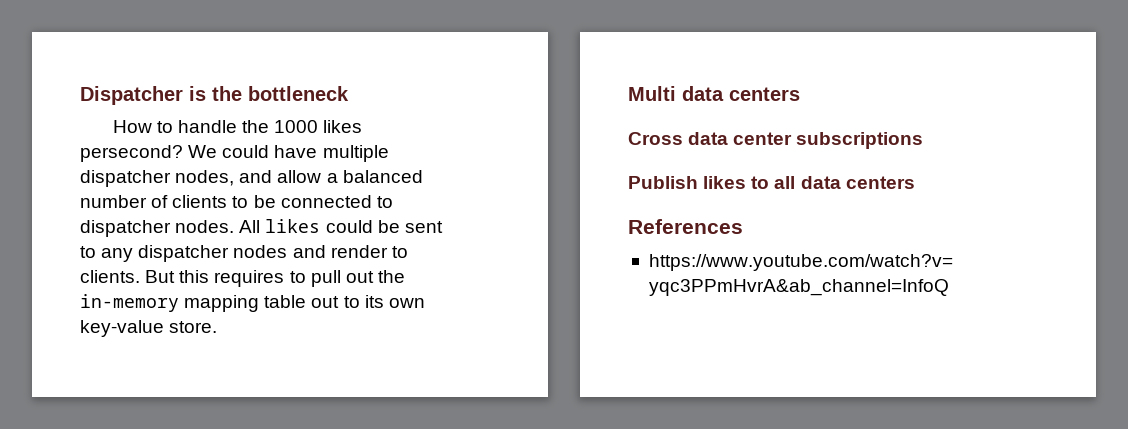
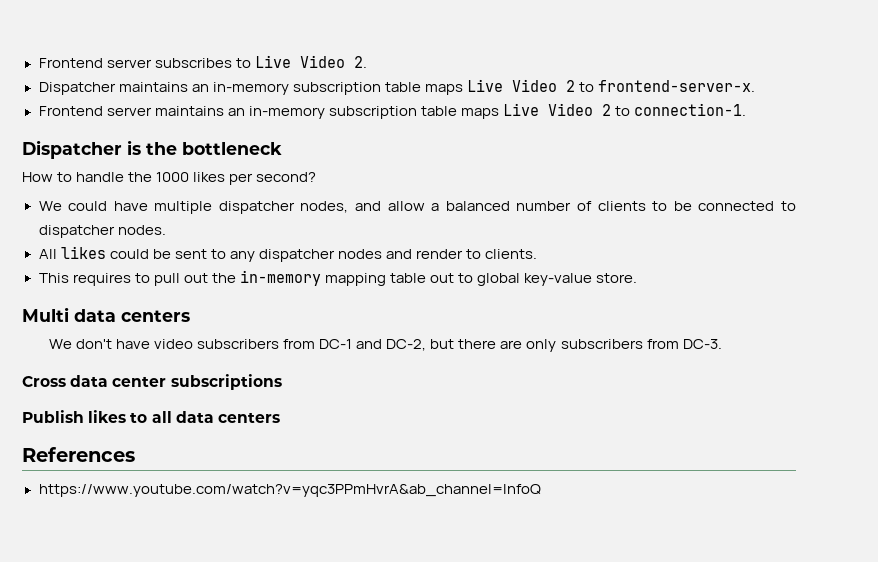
+ Frontend server subscribes to Live Video 2.
+ Dispatcher maintains an in-memory subscription table maps Live Video 2 to frontend-server-x.
+ Frontend server maintains an in-memory subscription table maps Live Video 2 to connection-1.
- How to handle the 1000 likes persecond? We could have multiple dispatcher nodes, and allow a balanced number of clients to be connected to dispatcher nodes. All likes could be sent to any dispatcher nodes and render to clients. But this requires to pull out the in-memory mapping table out to its own key-value store.
+ How to handle the 1000 likes per second?
+ We could have multiple dispatcher nodes, and allow a balanced number of clients to be connected to dispatcher nodes.
+ All likes could be sent to any dispatcher nodes and render to clients.
+ This requires to pull out the in-memory mapping table out to global key-value store.
+ We don't have video subscribers from DC-1 and DC-2, but there are only subscribers from DC-3.

